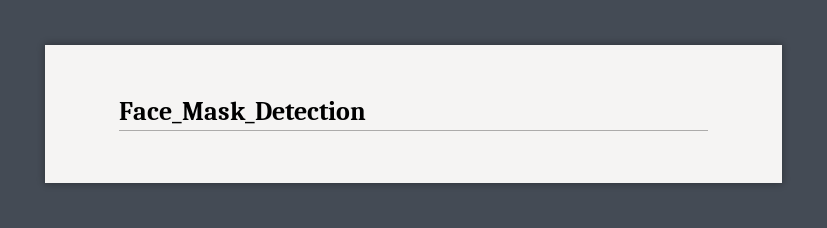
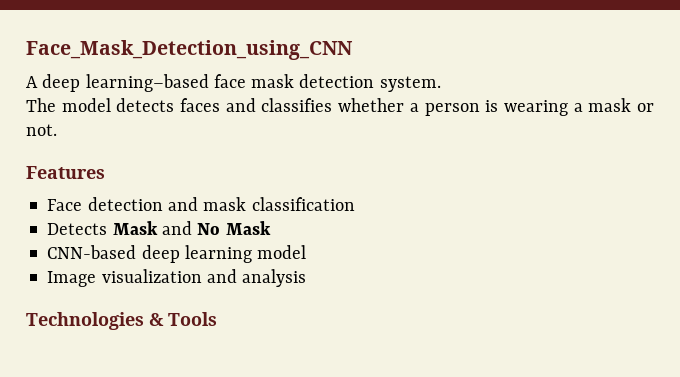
- Face_Mask_Detection
+ Face_Mask_Detection_using_CNN
+ A deep learning–based face mask detection system.
+ The model detects faces and classifies whether a person is wearing a mask or not.
+ Features
+ Face detection and mask classification
+ Detects Mask and No Mask
+ CNN-based deep learning model
+ Image visualization and analysis
+ Technologies & Tools

